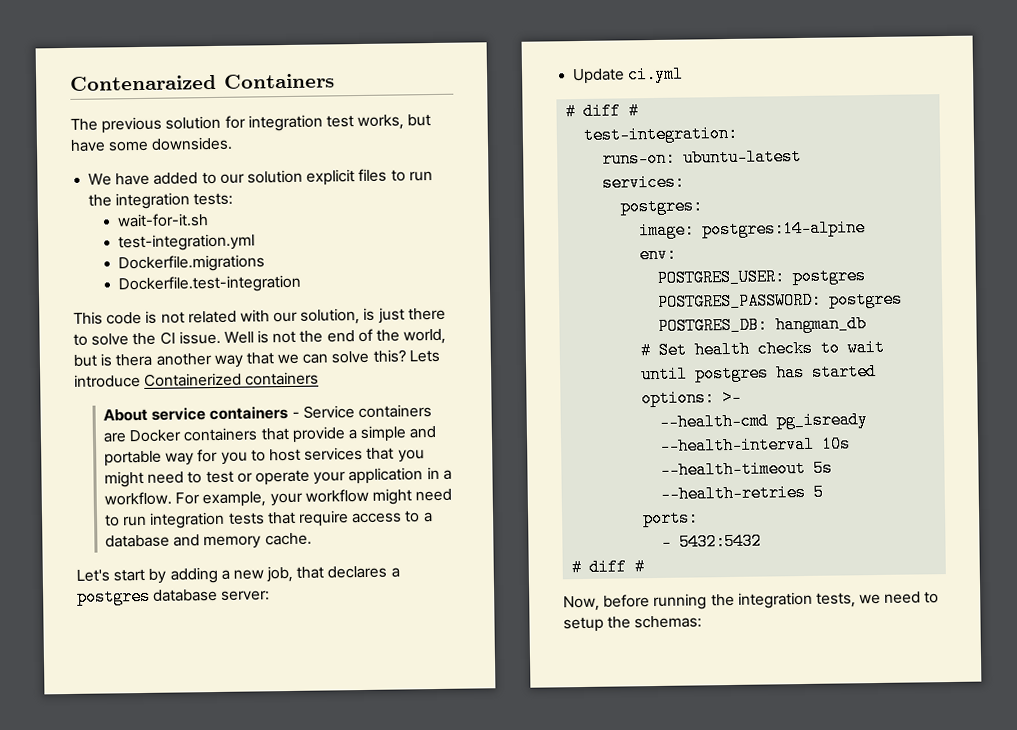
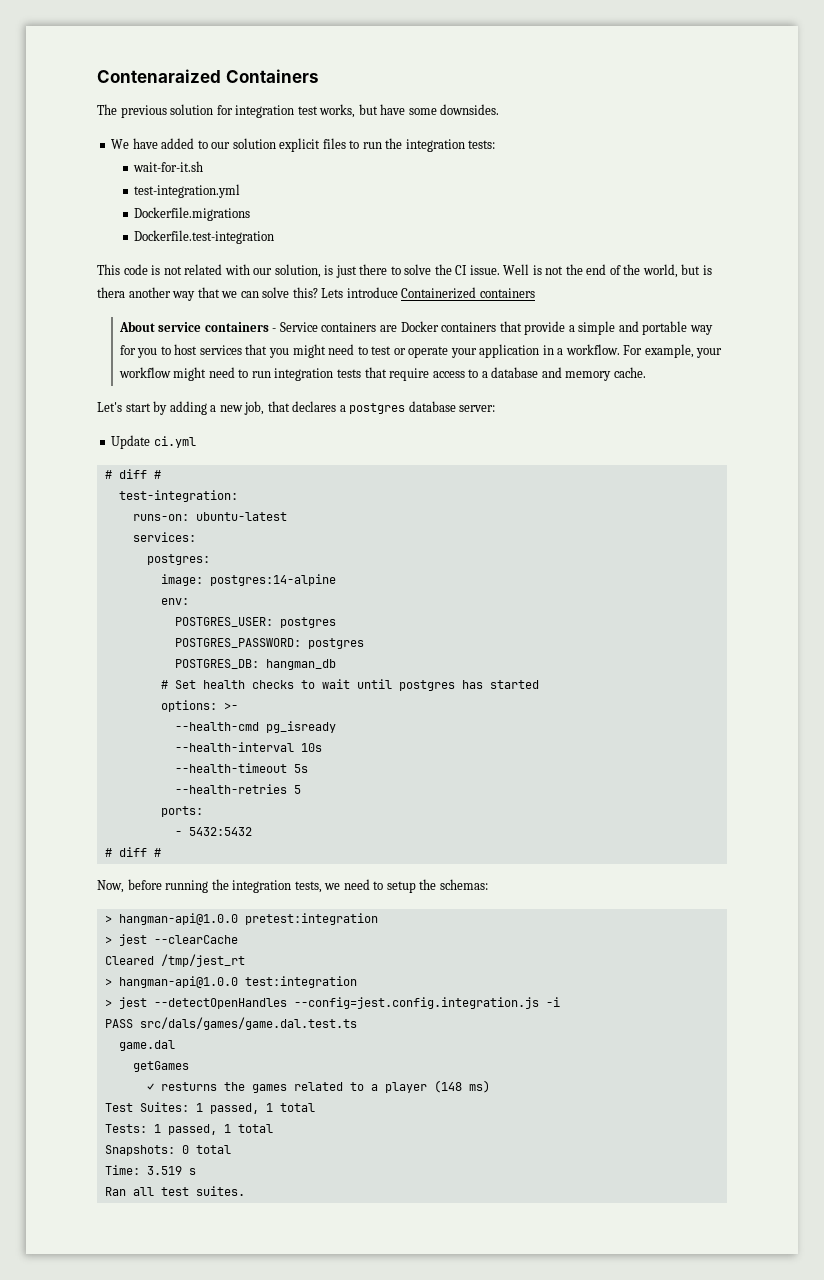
+ > hangman-api@1.0.0 pretest:integration
+ > jest --clearCache
+ Cleared /tmp/jest_rt
+ > hangman-api@1.0.0 test:integration
+ > jest --detectOpenHandles --config=jest.config.integration.js -i
+ PASS src/dals/games/game.dal.test.ts
+ game.dal
+ getGames
+ ✓ resturns the games related to a player (148 ms)
+ Test Suites: 1 passed, 1 total
+ Tests: 1 passed, 1 total
+ Snapshots: 0 total
+ Time: 3.519 s
+ Ran all test suites.

